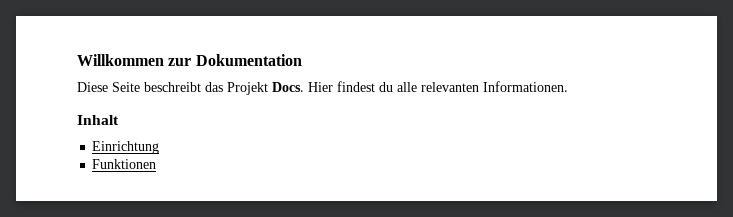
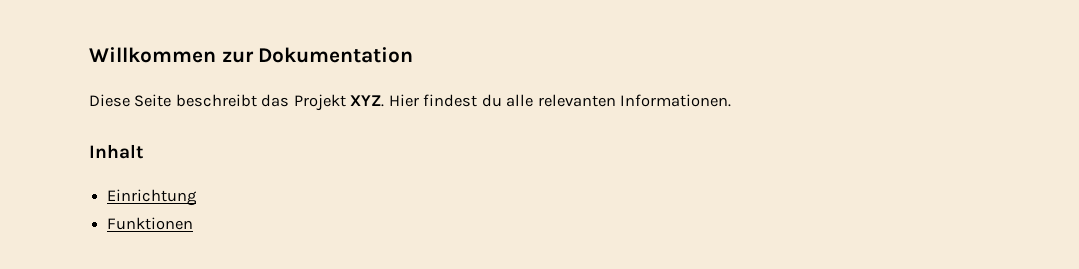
- Diese Seite beschreibt das Projekt Docs. Hier findest du alle relevanten Informationen.
+ Diese Seite beschreibt das Projekt XYZ. Hier findest du alle relevanten Informationen.

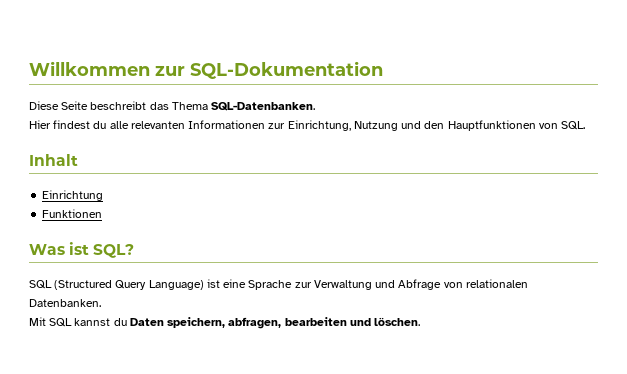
- Willkommen zur Dokumentation
+ Willkommen zur SQL-Dokumentation
- Diese Seite beschreibt das Projekt XYZ. Hier findest du alle relevanten Informationen.
+ Diese Seite beschreibt das Thema SQL-Datenbanken.
+ Hier findest du alle relevanten Informationen zur Einrichtung, Nutzung und den Hauptfunktionen von SQL.
  Inhalt
  Einrichtung
  Funktionen
+ Was ist SQL?
+ SQL (Structured Query Language) ist eine Sprache zur Verwaltung und Abfrage von relationalen Datenbanken.
+ Mit SQL kannst du Daten speichern, abfragen, bearbeiten und löschen.

